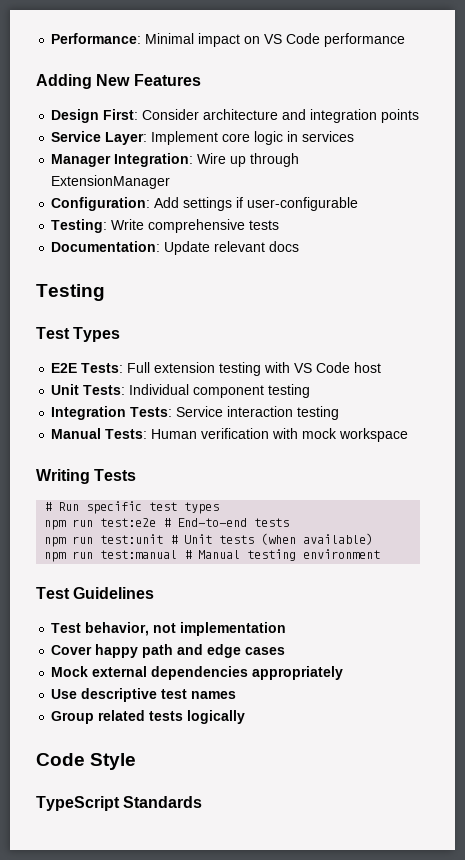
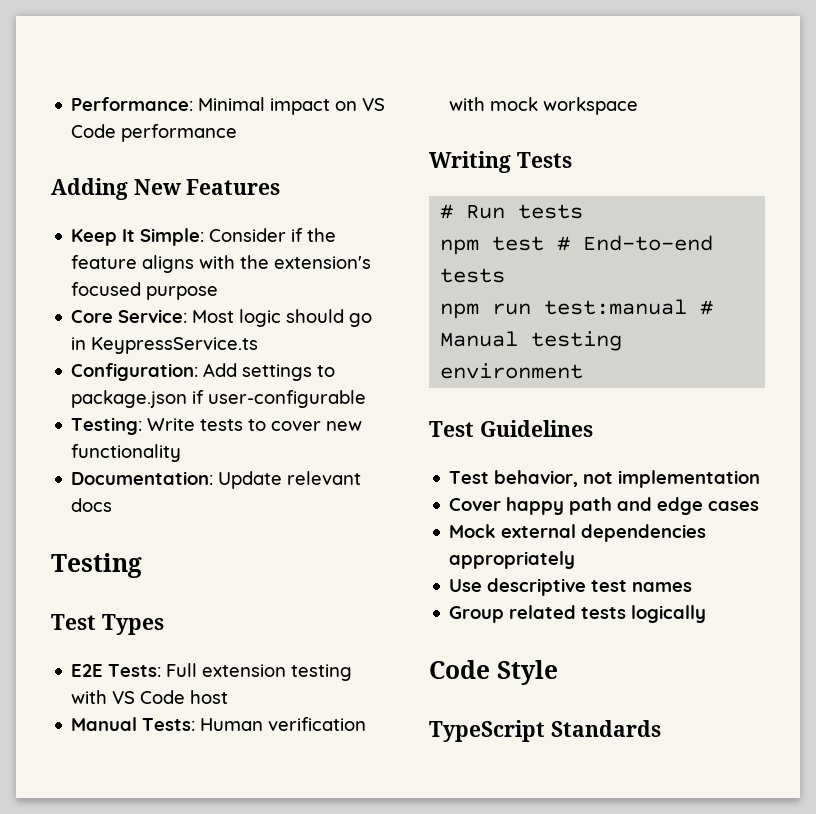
- Design First: Consider architecture and integration points
- Service Layer: Implement core logic in services
- Manager Integration: Wire up through ExtensionManager
+ Keep It Simple: Consider if the feature aligns with the extension's focused purpose
+ Core Service: Most logic should go in KeypressService.ts
- Configuration: Add settings if user-configurable
+ Configuration: Add settings to package.json if user-configurable
- Testing: Write comprehensive tests
+ Testing: Write tests to cover new functionality
- Unit Tests: Individual component testing
- Integration Tests: Service interaction testing
- # Run specific test types
- npm run test:e2e # End-to-end tests
+ # Run tests
+ npm test # End-to-end tests
- npm run test:unit # Unit tests (when available)

